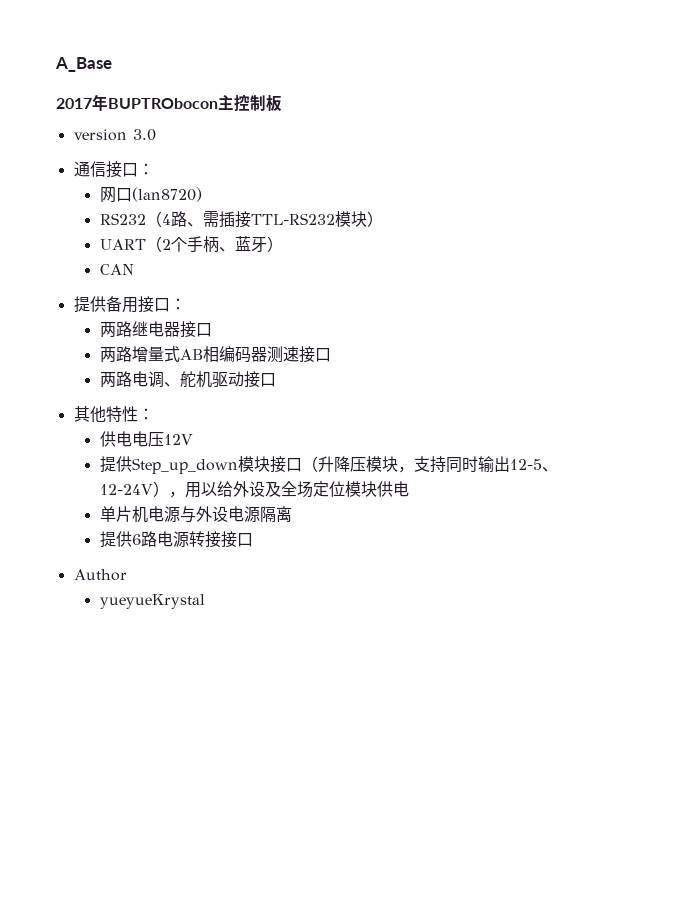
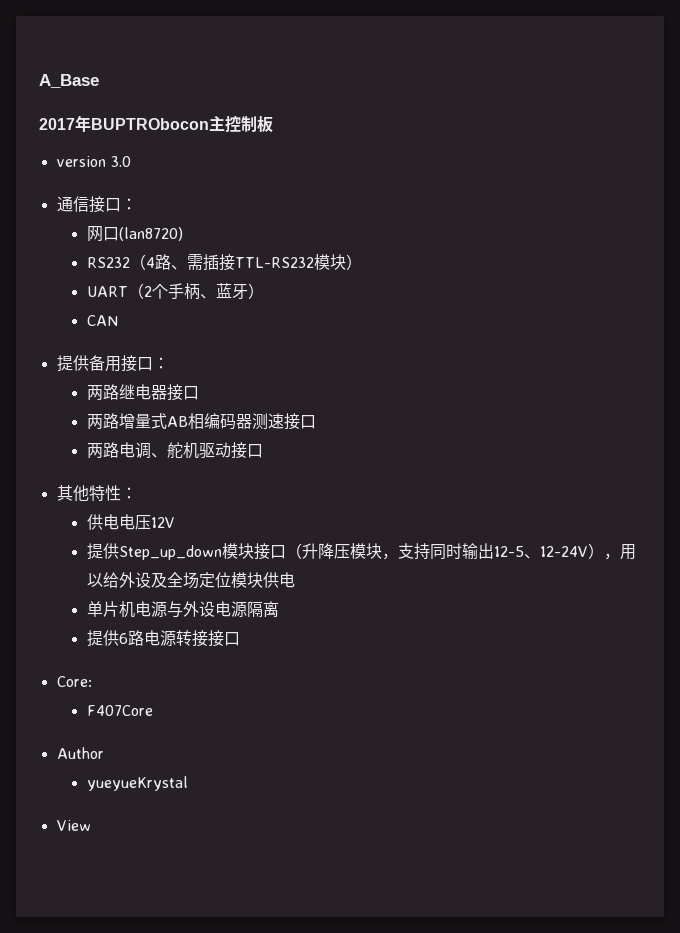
+ Core:
+ F407Core
+ View

